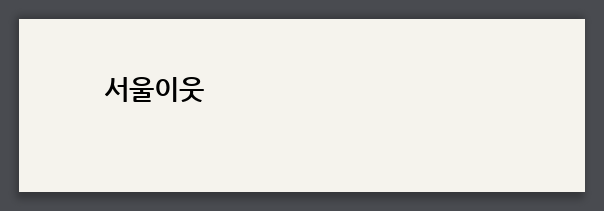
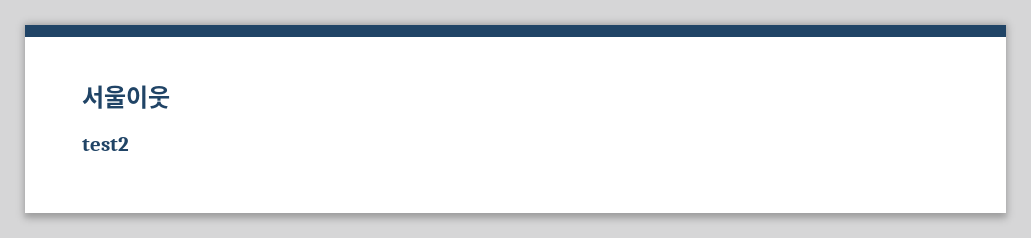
+ test2

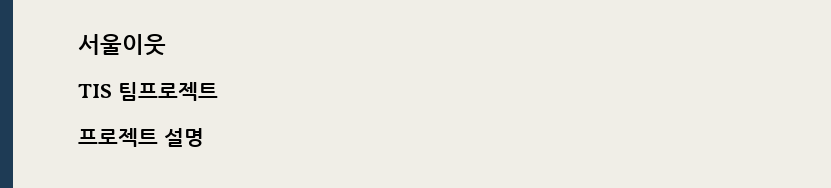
- test2
+ TIS 팀프로젝트
+ 프로젝트 설명

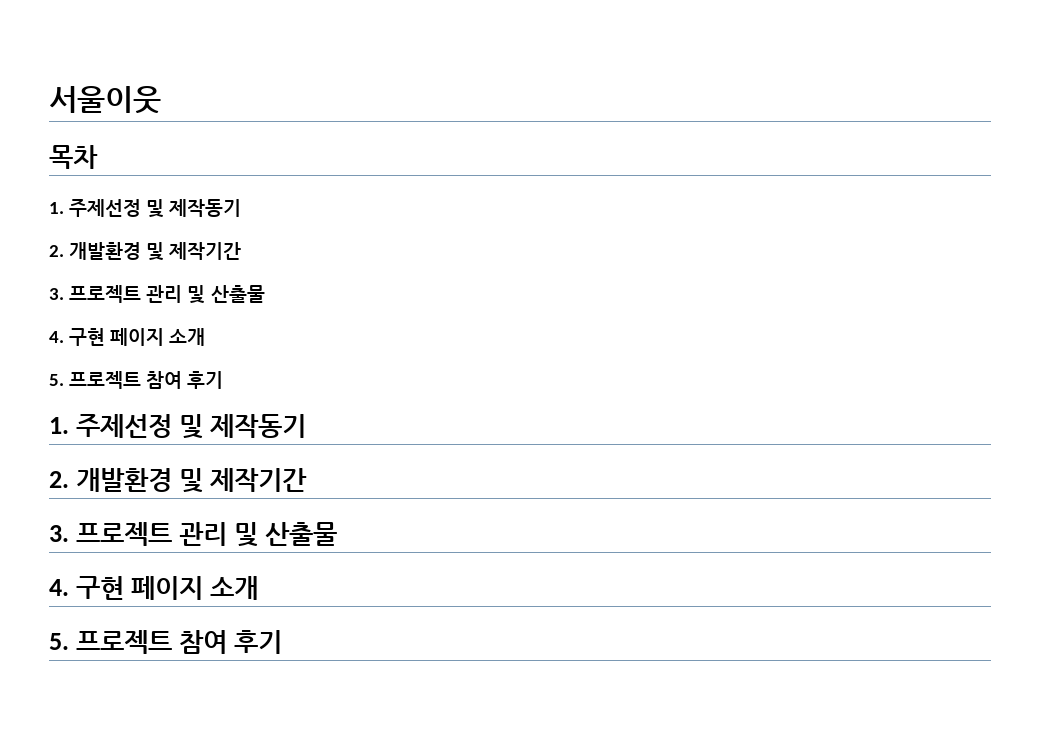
- TIS 팀프로젝트
- 프로젝트 설명
+ 목차
+ 1. 주제선정 및 제작동기
+ 2. 개발환경 및 제작기간
+ 3. 프로젝트 관리 및 산출물
+ 4. 구현 페이지 소개
+ 5. 프로젝트 참여 후기
+ 1. 주제선정 및 제작동기
+ 2. 개발환경 및 제작기간
+ 3. 프로젝트 관리 및 산출물
+ 4. 구현 페이지 소개
+ 5. 프로젝트 참여 후기

